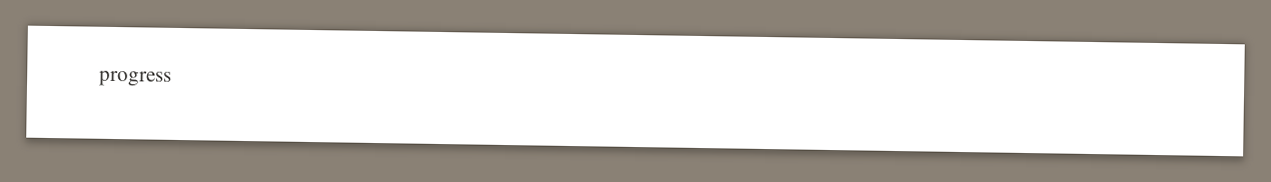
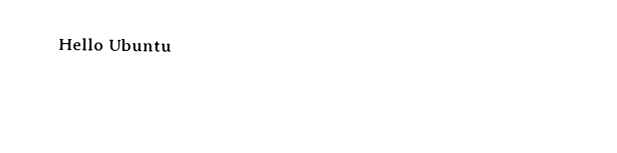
- progress
+ Hello Ubuntu

